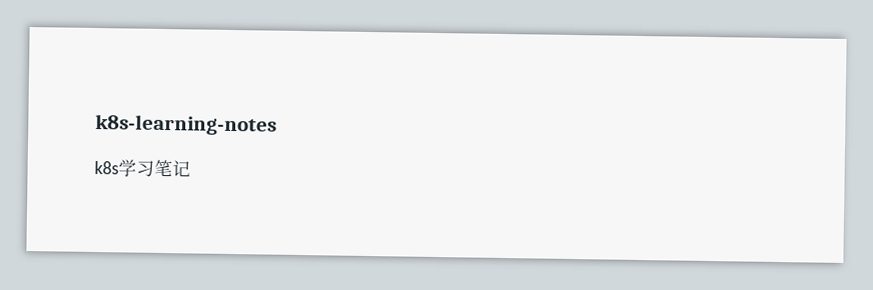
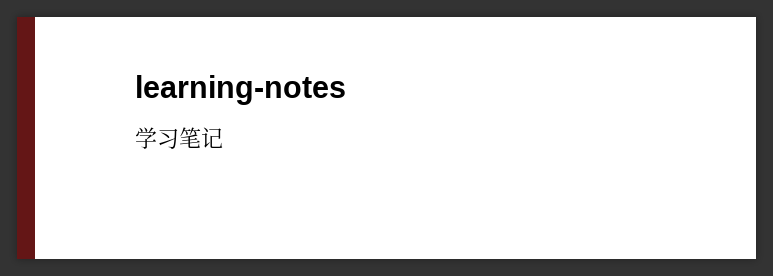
- k8s-learning-notes
- k8s学习笔记
+ learning-notes
+ 学习笔记

